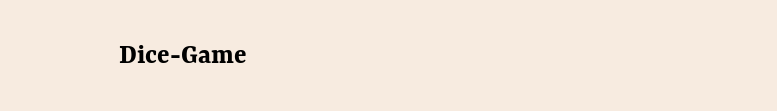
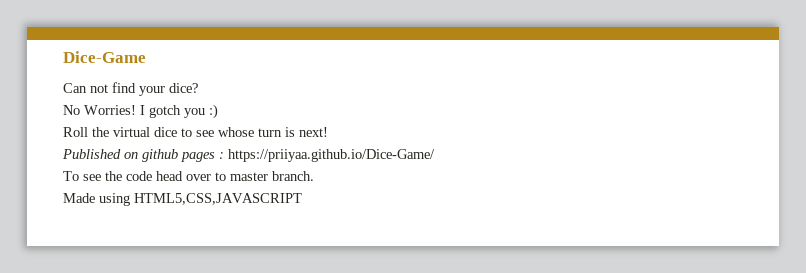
+ Can not find your dice?
+ No Worries! I gotch you :)
+ Roll the virtual dice to see whose turn is next!
+ Published on github pages : https://priiyaa.github.io/Dice-Game/
+ To see the code head over to master branch.
+ Made using HTML5,CSS,JAVASCRIPT

